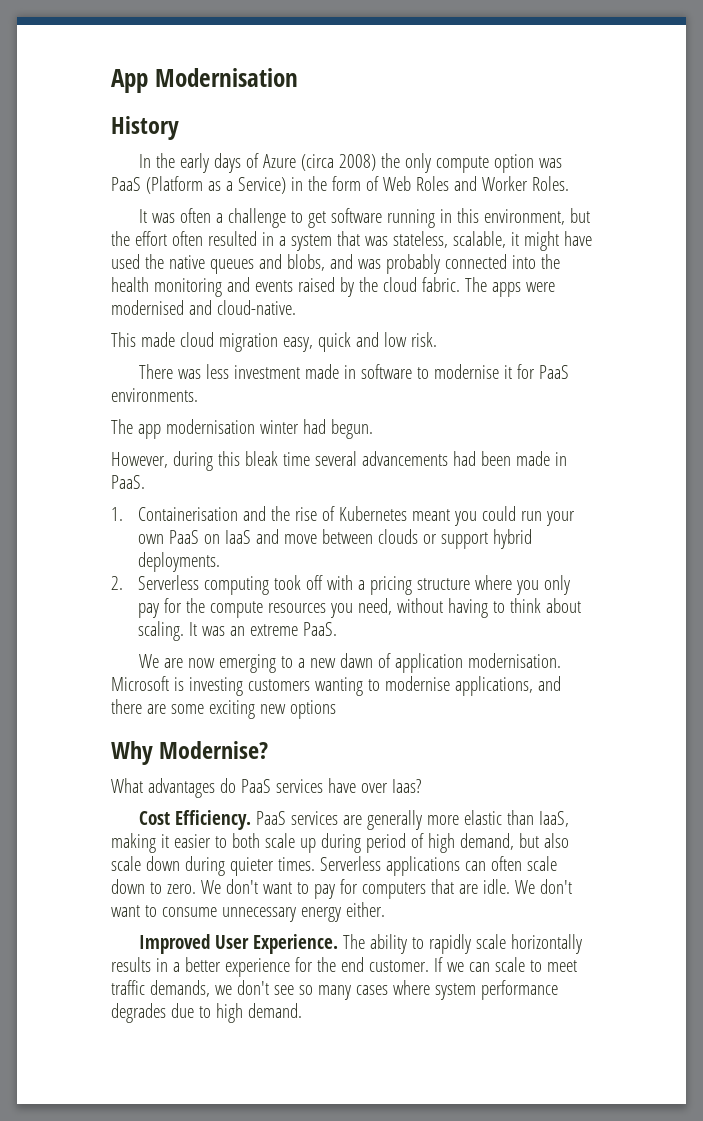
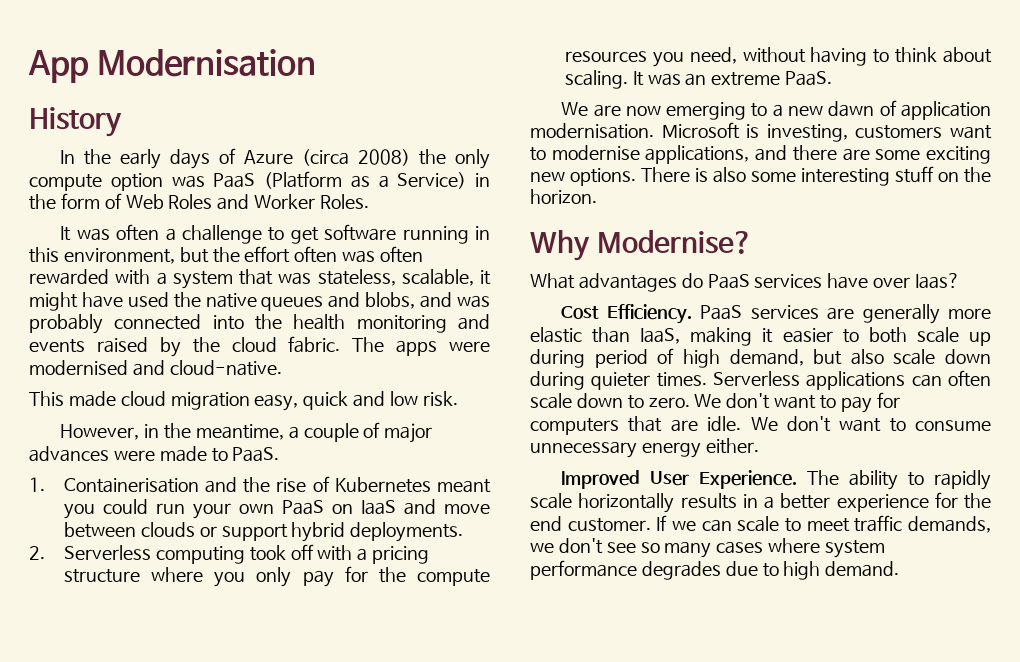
- It was often a challenge to get software running in this environment, but the effort often resulted in a system that was stateless, scalable, it might have used the native queues and blobs, and was probably connected into the health monitoring and events raised by the cloud fabric.
+ It was often a challenge to get software running in this environment, but the effort often was often rewarded with a system that was stateless, scalable, it might have used the native queues and blobs, and was probably connected into the health monitoring and events raised by the cloud fabric.
- There was less investment made in software to modernise it for PaaS environments.
- The app modernisation winter had begun.
- However, during this bleak time several advancements had been made in PaaS.
+ However, in the meantime, a couple of major advances were made to PaaS.
- Microsoft is investing customers wanting to modernise applications, and there are some exciting new options
+ Microsoft is investing, customers want to modernise applications, and there are some exciting new options. There is also some interesting stuff on the horizon.

